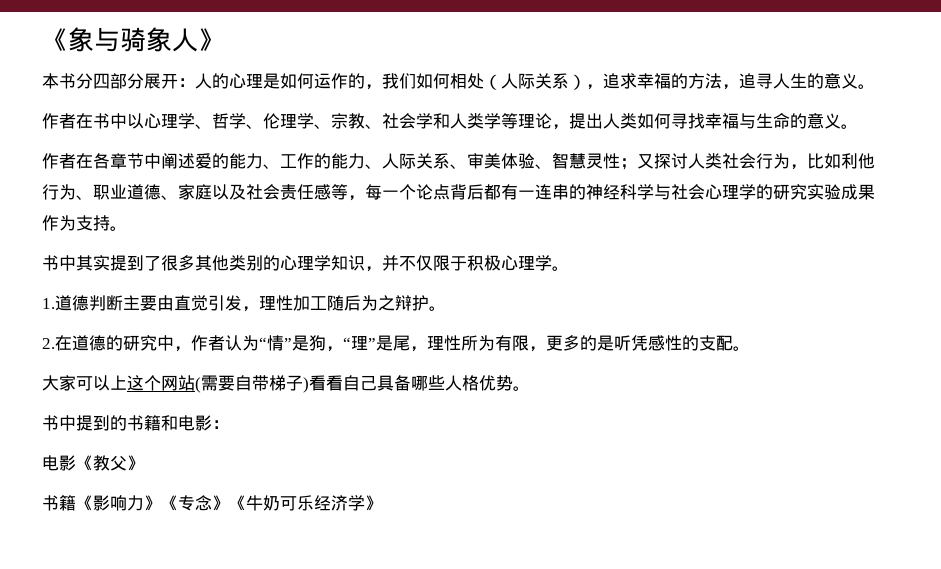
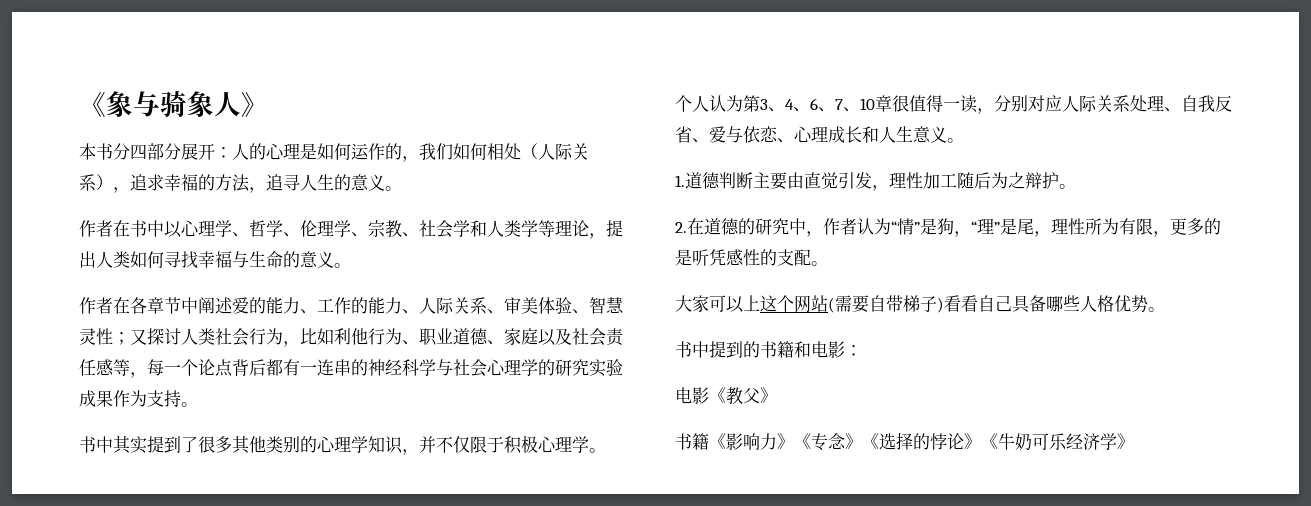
+ 个人认为第3、4、6、7、10章很值得一读，分别对应人际关系处理、自我反省、爱与依恋、心理成长和人生意义。
- 书籍《影响力》《专念》《牛奶可乐经济学》
+ 书籍《影响力》《专念》《选择的悖论》《牛奶可乐经济学》

